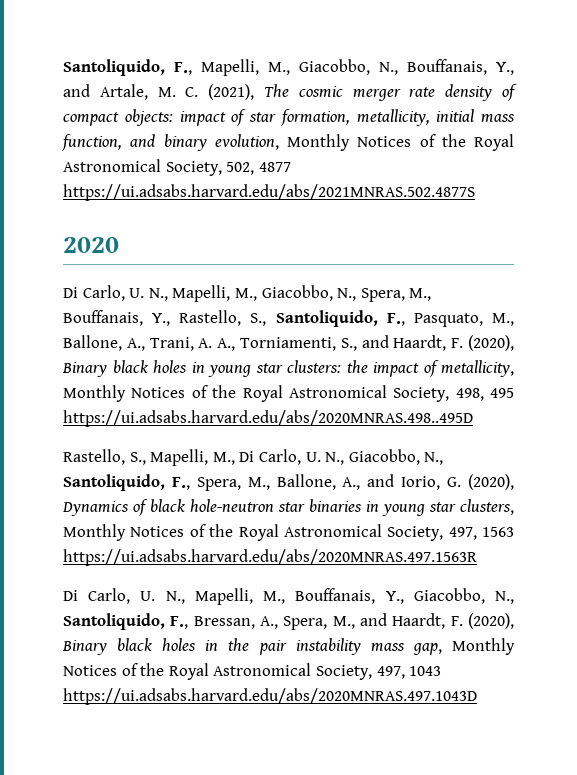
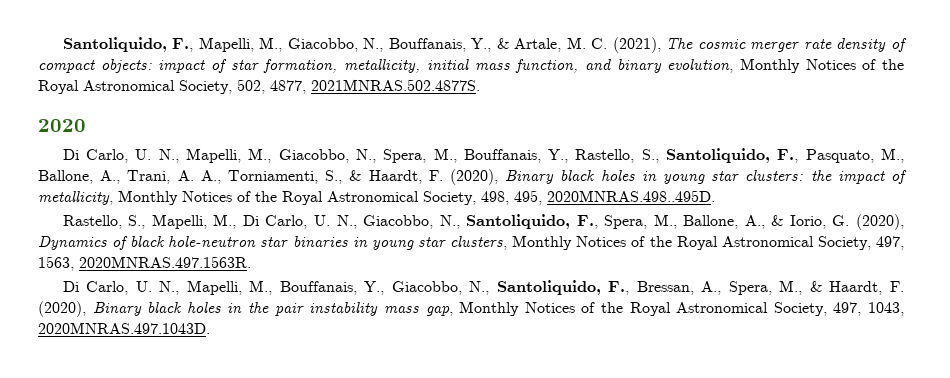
- Santoliquido, F., Mapelli, M., Giacobbo, N., Bouffanais, Y., and Artale, M. C. (2021), The cosmic merger rate density of compact objects: impact of star formation, metallicity, initial mass function, and binary evolution, Monthly Notices of the Royal Astronomical Society, 502, 4877 https://ui.adsabs.harvard.edu/abs/2021MNRAS.502.4877S
+ Santoliquido, F., Mapelli, M., Giacobbo, N., Bouffanais, Y., & Artale, M. C. (2021), The cosmic merger rate density of compact objects: impact of star formation, metallicity, initial mass function, and binary evolution, Monthly Notices of the Royal Astronomical Society, 502, 4877, 2021MNRAS.502.4877S.
- Di Carlo, U. N., Mapelli, M., Giacobbo, N., Spera, M., Bouffanais, Y., Rastello, S., Santoliquido, F., Pasquato, M., Ballone, A., Trani, A. A., Torniamenti, S., and Haardt, F. (2020), Binary black holes in young star clusters: the impact of metallicity, Monthly Notices of the Royal Astronomical Society, 498, 495 https://ui.adsabs.harvard.edu/abs/2020MNRAS.498..495D
+ Di Carlo, U. N., Mapelli, M., Giacobbo, N., Spera, M., Bouffanais, Y., Rastello, S., Santoliquido, F., Pasquato, M., Ballone, A., Trani, A. A., Torniamenti, S., & Haardt, F. (2020), Binary black holes in young star clusters: the impact of metallicity, Monthly Notices of the Royal Astronomical Society, 498, 495, 2020MNRAS.498..495D.
- Rastello, S., Mapelli, M., Di Carlo, U. N., Giacobbo, N., Santoliquido, F., Spera, M., Ballone, A., and Iorio, G. (2020), Dynamics of black hole-neutron star binaries in young star clusters, Monthly Notices of the Royal Astronomical Society, 497, 1563 https://ui.adsabs.harvard.edu/abs/2020MNRAS.497.1563R
+ Rastello, S., Mapelli, M., Di Carlo, U. N., Giacobbo, N., Santoliquido, F., Spera, M., Ballone, A., & Iorio, G. (2020), Dynamics of black hole-neutron star binaries in young star clusters, Monthly Notices of the Royal Astronomical Society, 497, 1563, 2020MNRAS.497.1563R.
- Di Carlo, U. N., Mapelli, M., Bouffanais, Y., Giacobbo, N., Santoliquido, F., Bressan, A., Spera, M., and Haardt, F. (2020), Binary black holes in the pair instability mass gap, Monthly Notices of the Royal Astronomical Society, 497, 1043 https://ui.adsabs.harvard.edu/abs/2020MNRAS.497.1043D
+ Di Carlo, U. N., Mapelli, M., Bouffanais, Y., Giacobbo, N., Santoliquido, F., Bressan, A., Spera, M., & Haardt, F. (2020), Binary black holes in the pair instability mass gap, Monthly Notices of the Royal Astronomical Society, 497, 1043, 2020MNRAS.497.1043D.

